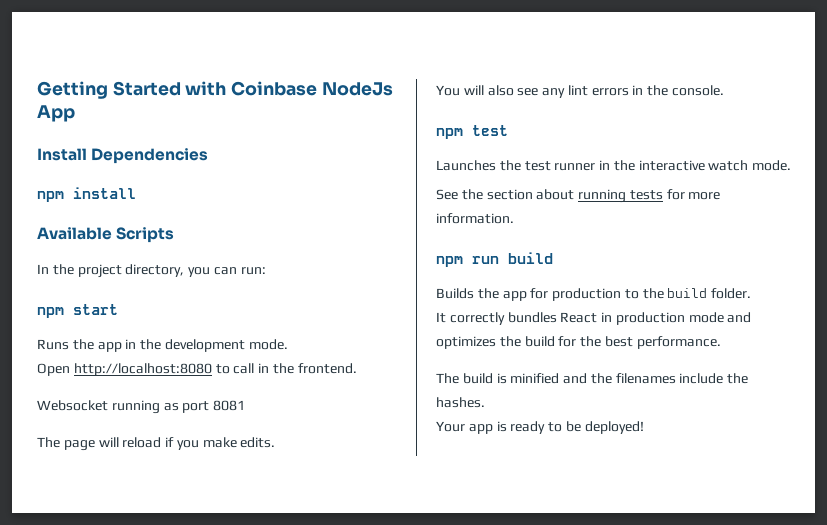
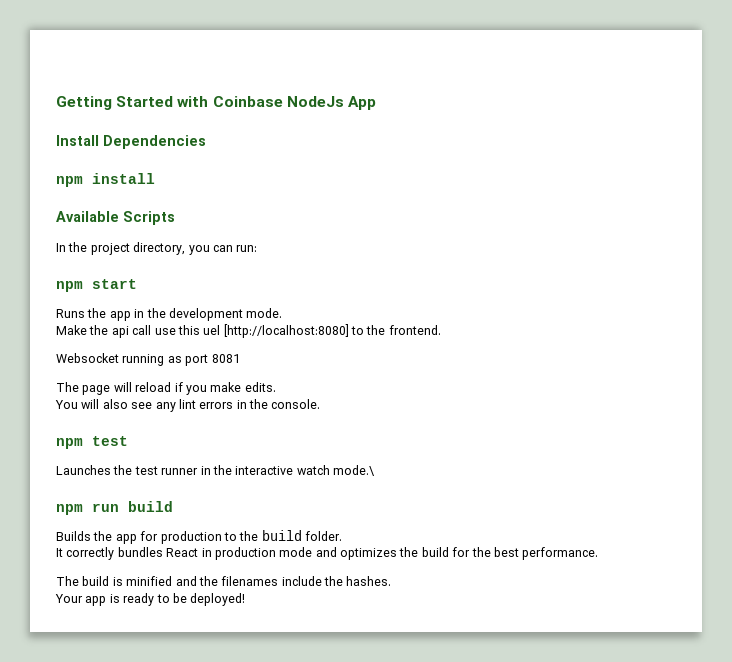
- Open http://localhost:8080 to call in the frontend.
+ Make the api call use this uel [http://localhost:8080] to the frontend.
- Launches the test runner in the interactive watch mode.
- See the section about running tests for more information.
+ Launches the test runner in the interactive watch mode.\

